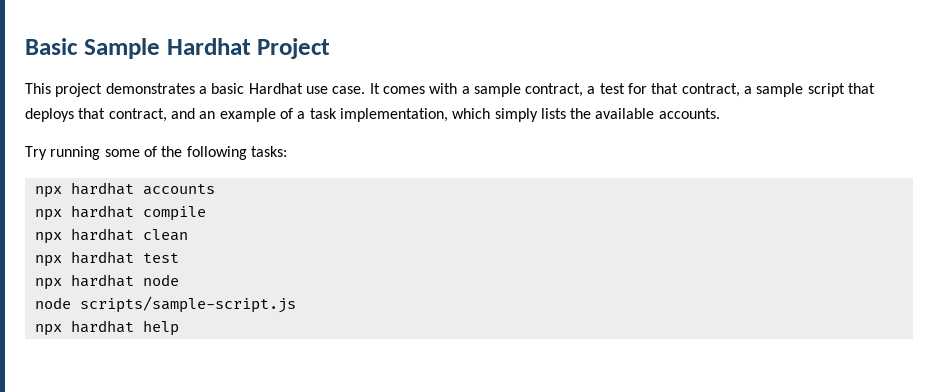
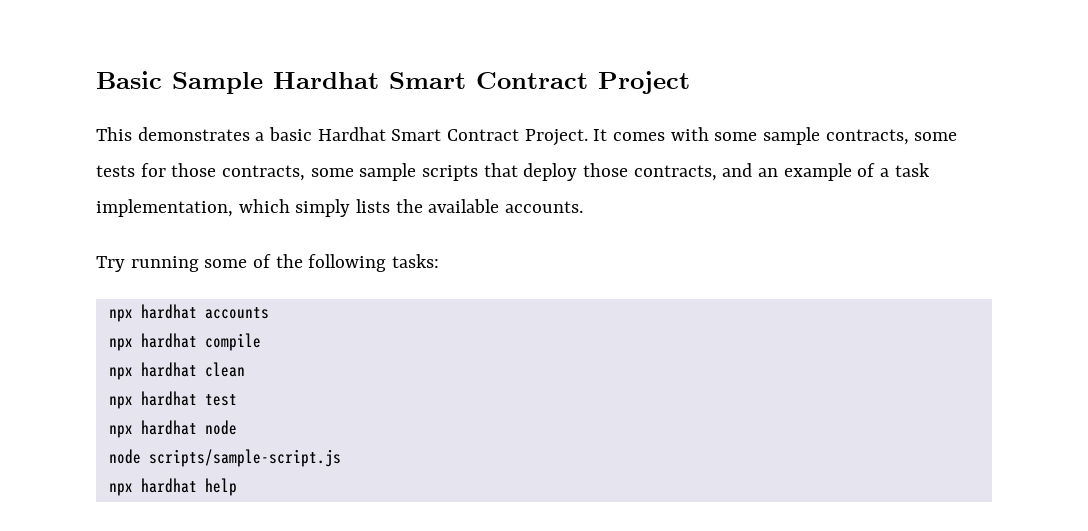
- Basic Sample Hardhat Project
+ Basic Sample Hardhat Smart Contract Project
- This project demonstrates a basic Hardhat use case. It comes with a sample contract, a test for that contract, a sample script that deploys that contract, and an example of a task implementation, which simply lists the available accounts.
+ This demonstrates a basic Hardhat Smart Contract Project. It comes with some sample contracts, some tests for those contracts, some sample scripts that deploy those contracts, and an example of a task implementation, which simply lists the available accounts.

